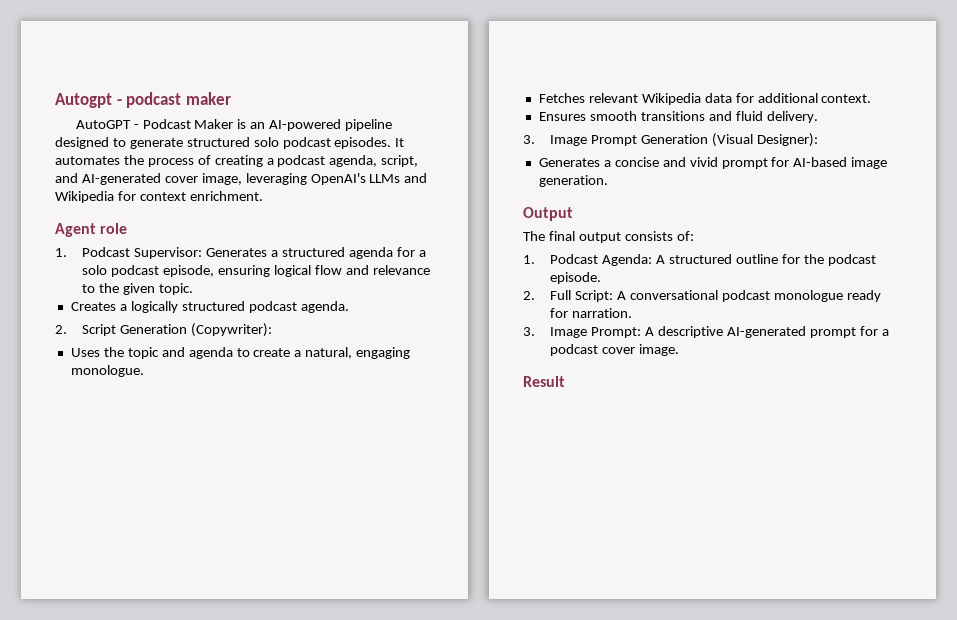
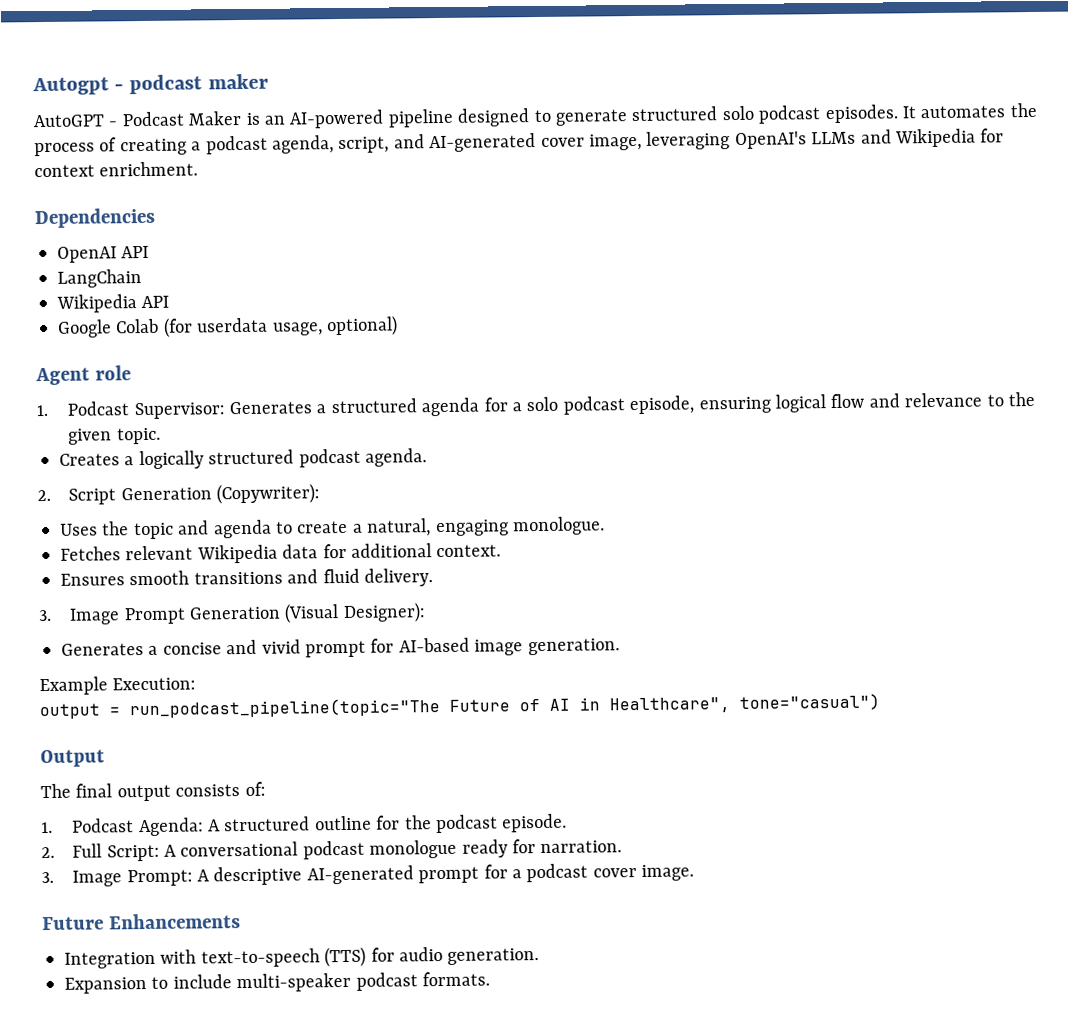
+ Dependencies
+ OpenAI API
+ LangChain
+ Wikipedia API
+ Google Colab (for userdata usage, optional)
+ Example Execution:
+ output = run_podcast_pipeline(topic="The Future of AI in Healthcare", tone="casual")
- Result
+ Future Enhancements
+ Integration with text-to-speech (TTS) for audio generation.
+ Expansion to include multi-speaker podcast formats.

